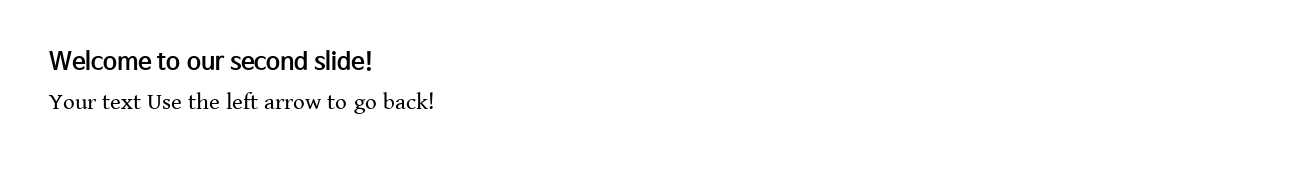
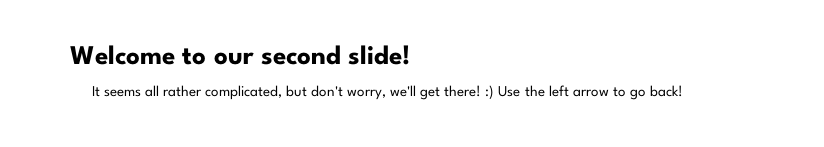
- Your text Use the left arrow to go back!
+ It seems all rather complicated, but don't worry, we'll get there! :) Use the left arrow to go back!

